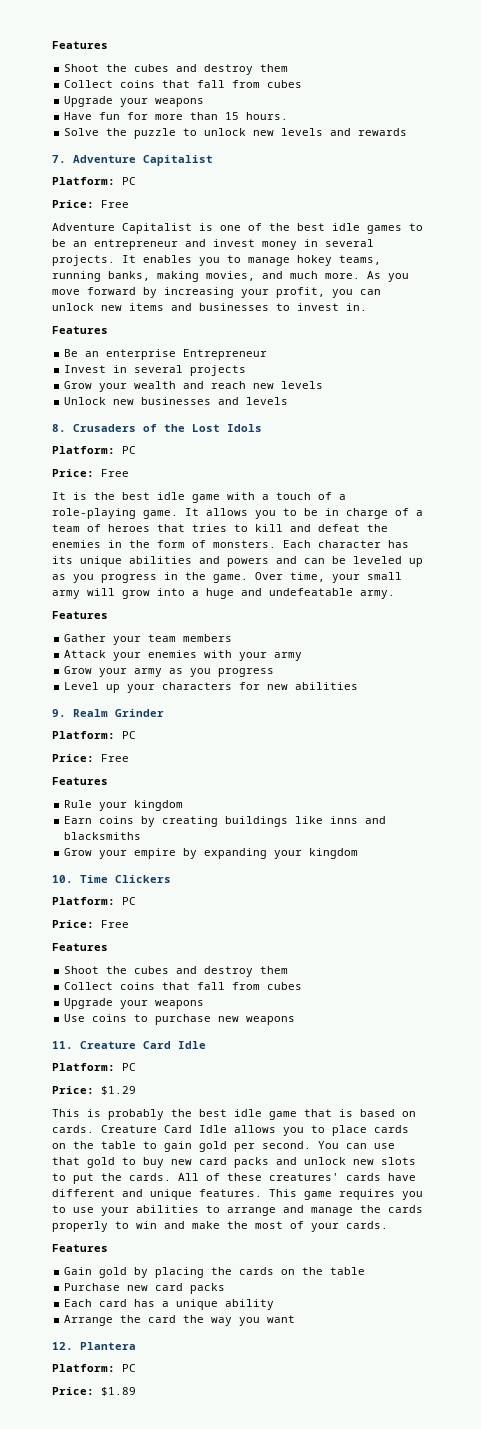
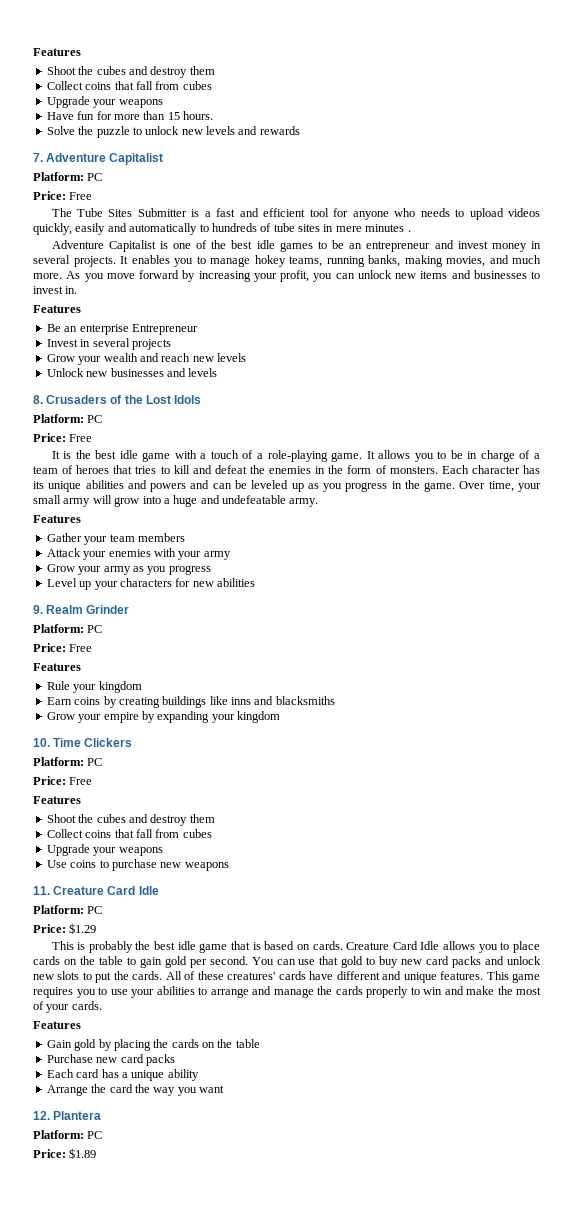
+ The Tube Sites Submitter is a fast and efficient tool for anyone who needs to upload videos quickly, easily and automatically to hundreds of tube sites in mere minutes .

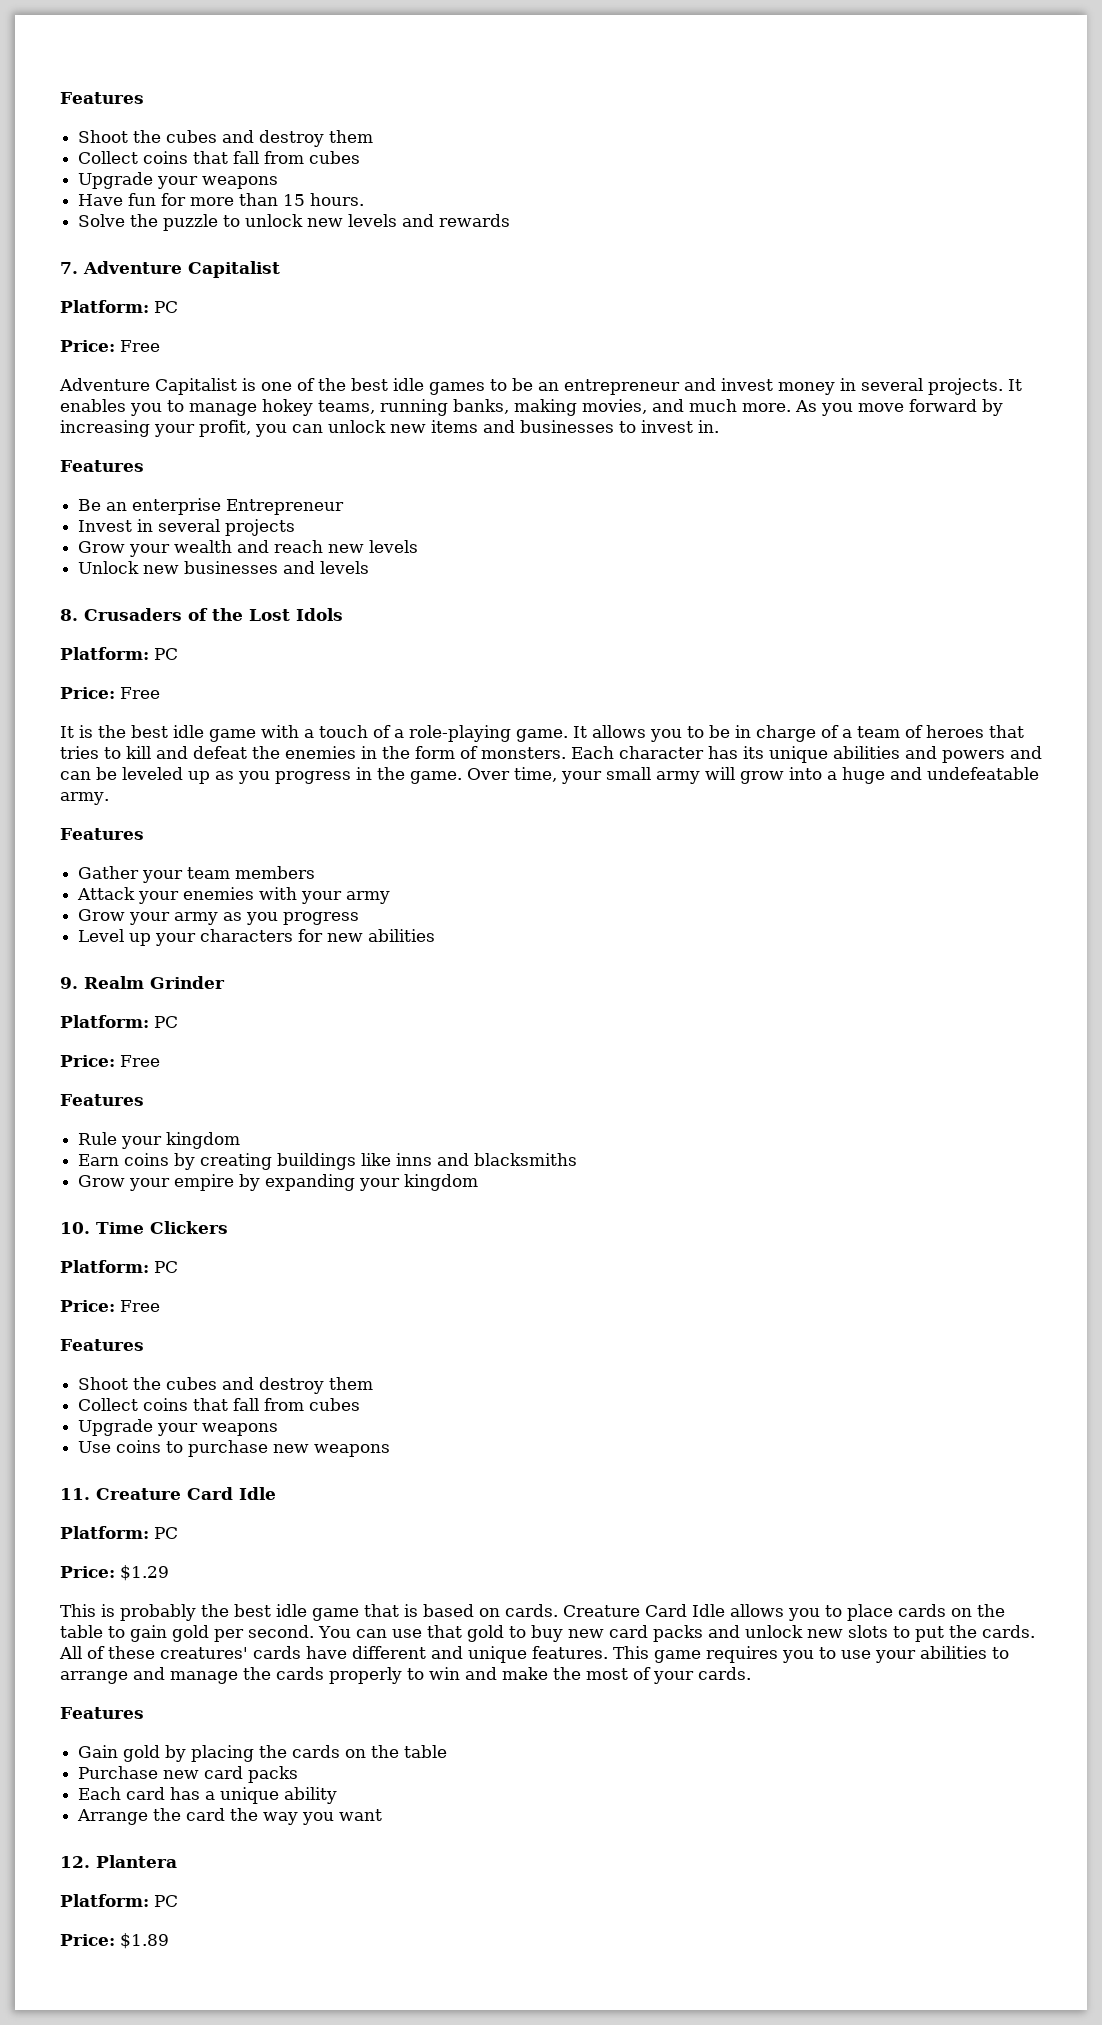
- The Tube Sites Submitter is a fast and efficient tool for anyone who needs to upload videos quickly, easily and automatically to hundreds of tube sites in mere minutes .

